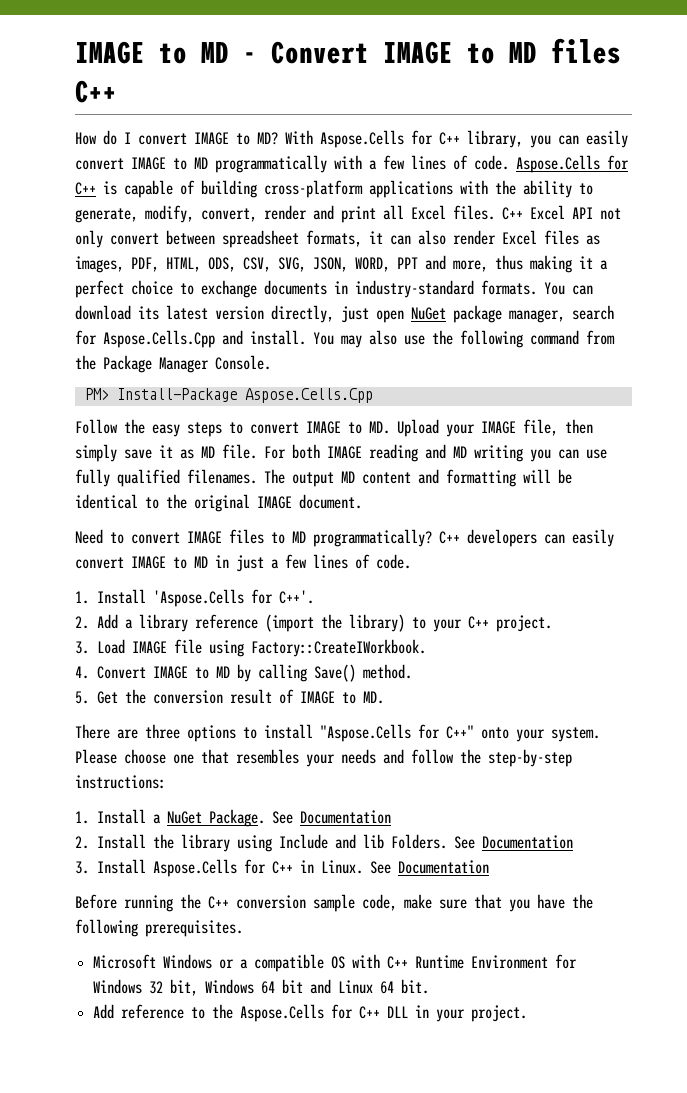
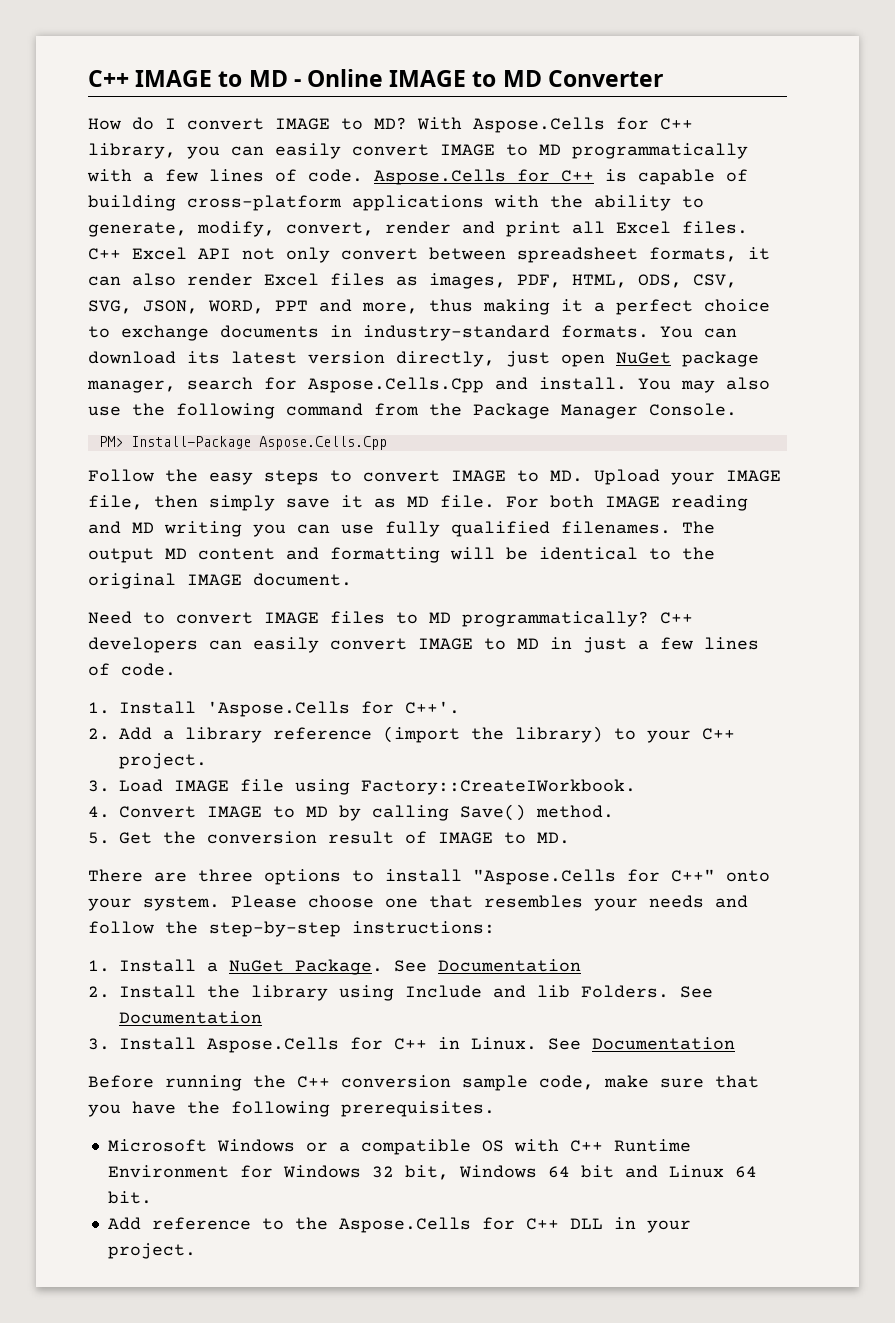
- IMAGE to MD - Convert IMAGE to MD files C++
+ C++ IMAGE to MD - Online IMAGE to MD Converter

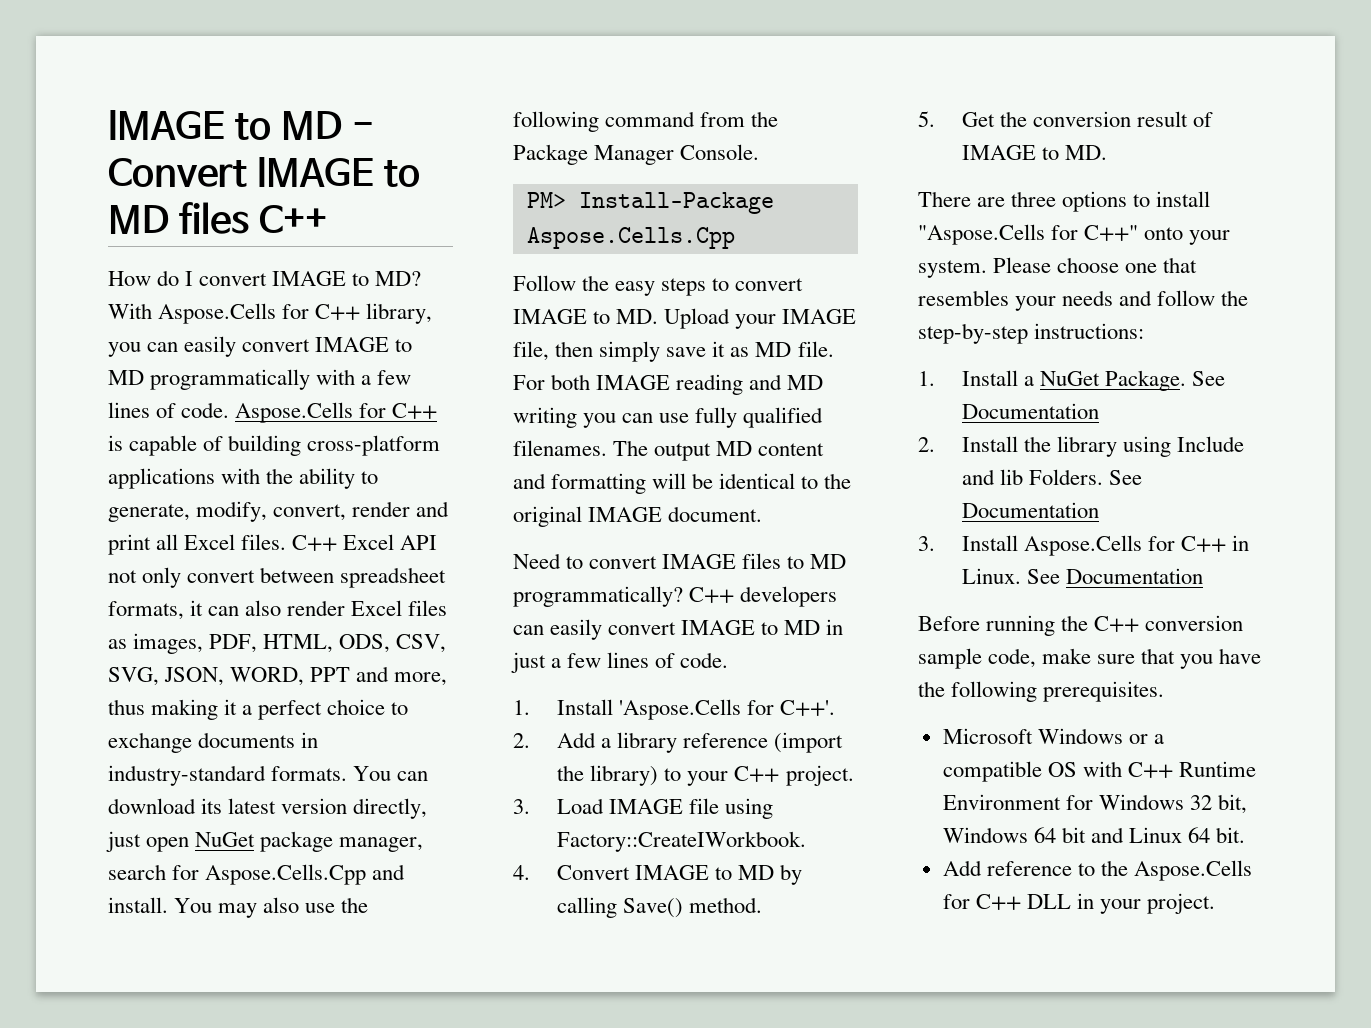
- C++ IMAGE to MD - Online IMAGE to MD Converter
+ IMAGE to MD - Convert IMAGE to MD files C++

